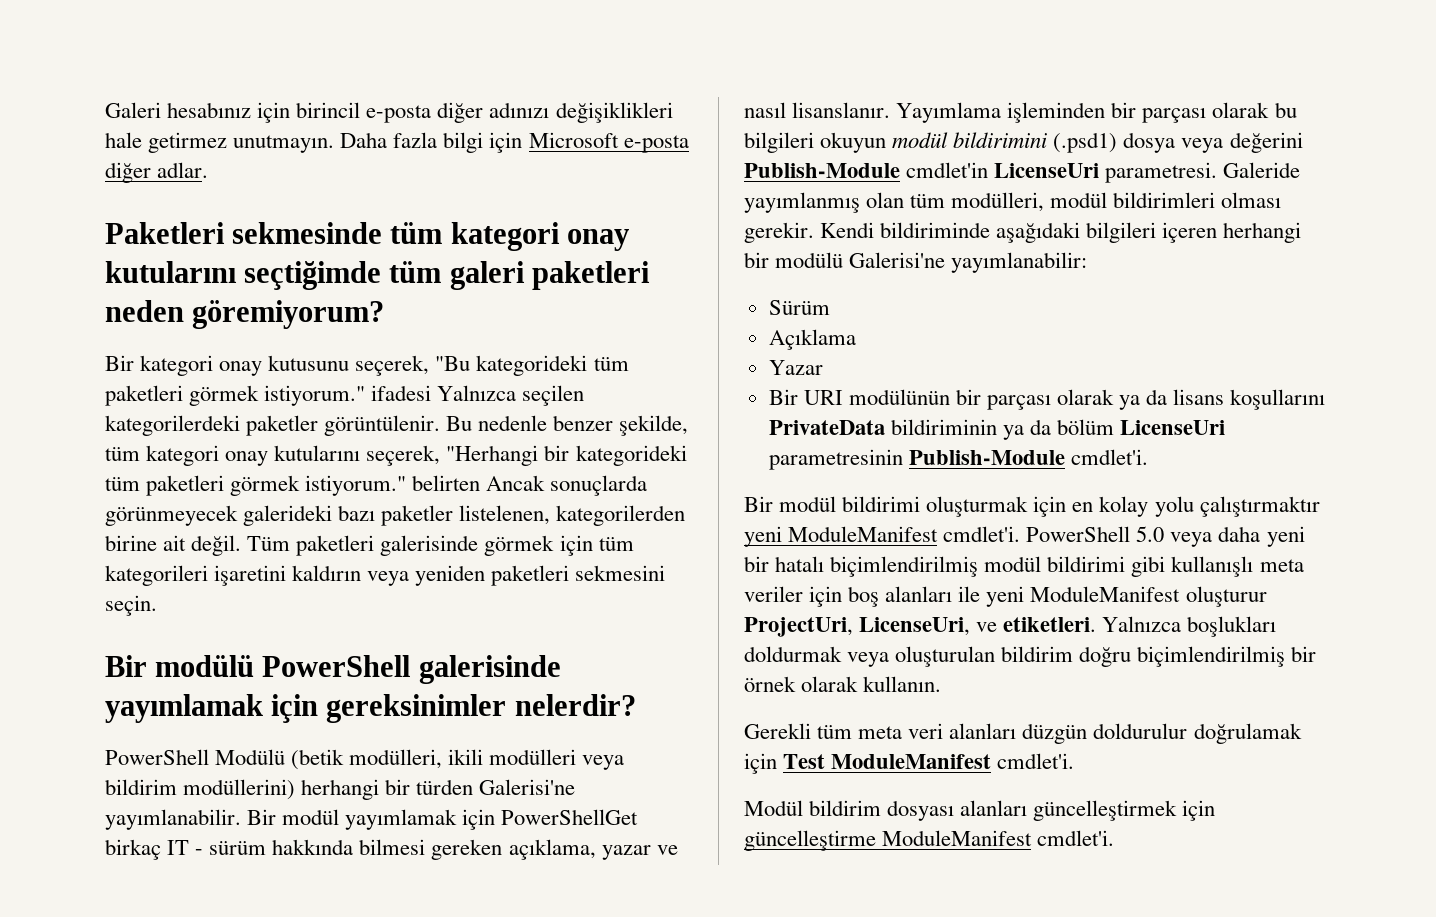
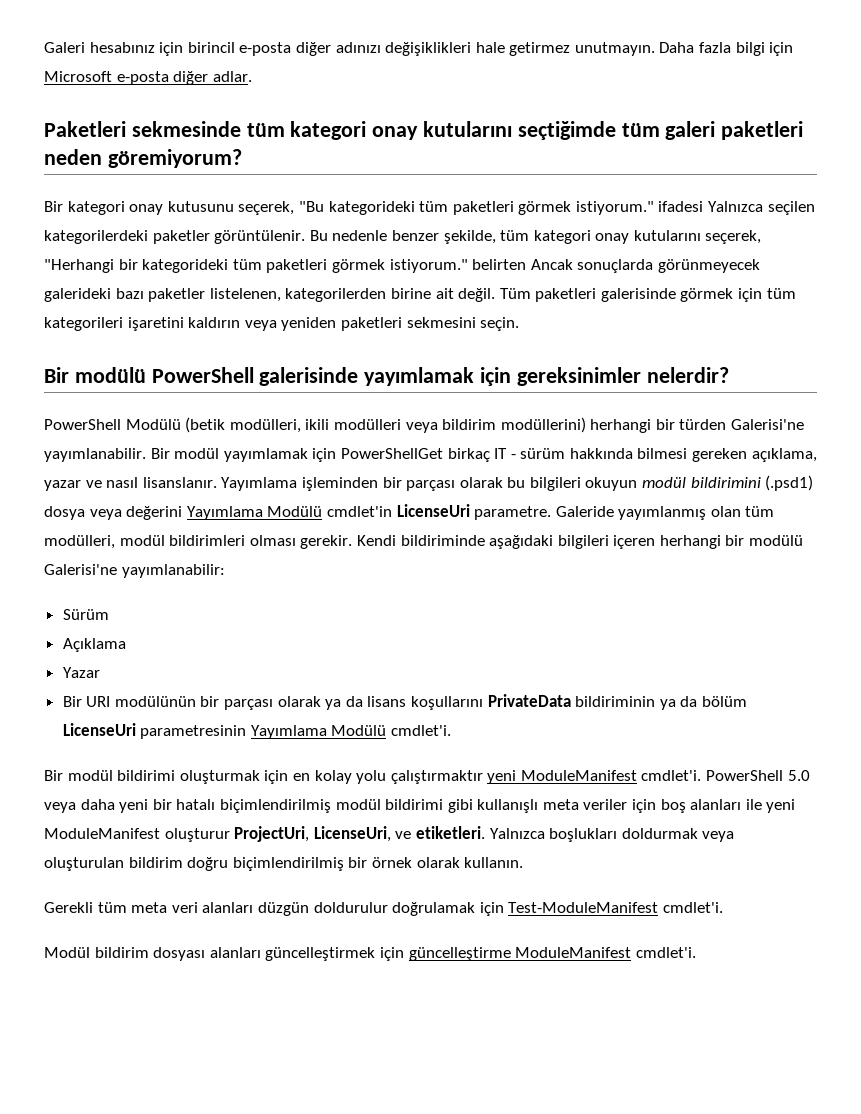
- Yayımlama işleminden bir parçası olarak bu bilgileri okuyun modül bildirimini (.psd1) dosya veya değerini Publish-Module cmdlet'in LicenseUri parametresi.
+ Yayımlama işleminden bir parçası olarak bu bilgileri okuyun modül bildirimini (.psd1) dosya veya değerini Yayımlama Modülü cmdlet'in LicenseUri parametre.
- Bir URI modülünün bir parçası olarak ya da lisans koşullarını PrivateData bildiriminin ya da bölüm LicenseUri parametresinin Publish-Module cmdlet'i.
+ Bir URI modülünün bir parçası olarak ya da lisans koşullarını PrivateData bildiriminin ya da bölüm LicenseUri parametresinin Yayımlama Modülü cmdlet'i.
- Gerekli tüm meta veri alanları düzgün doldurulur doğrulamak için Test ModuleManifest cmdlet'i.
+ Gerekli tüm meta veri alanları düzgün doldurulur doğrulamak için Test-ModuleManifest cmdlet'i.

